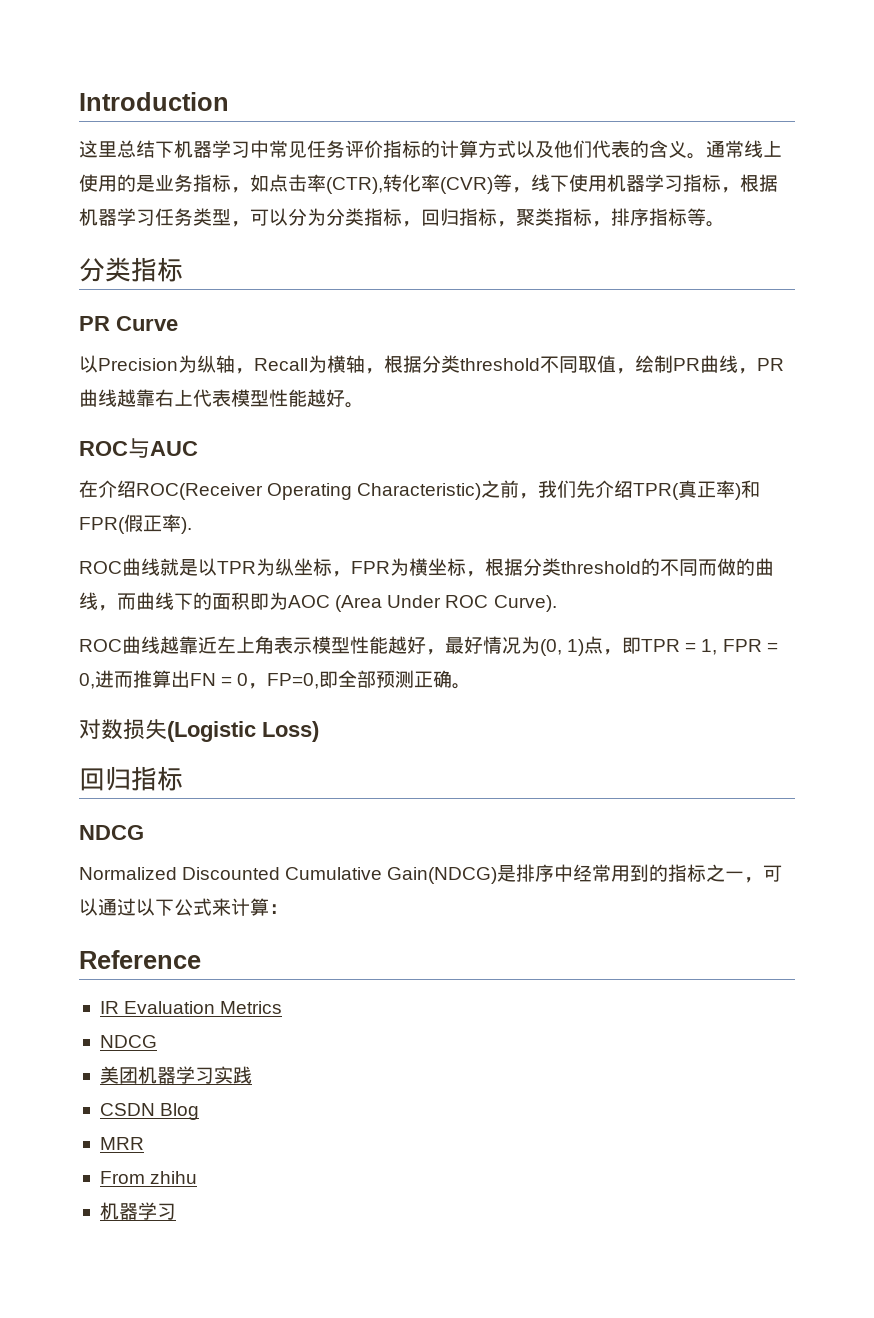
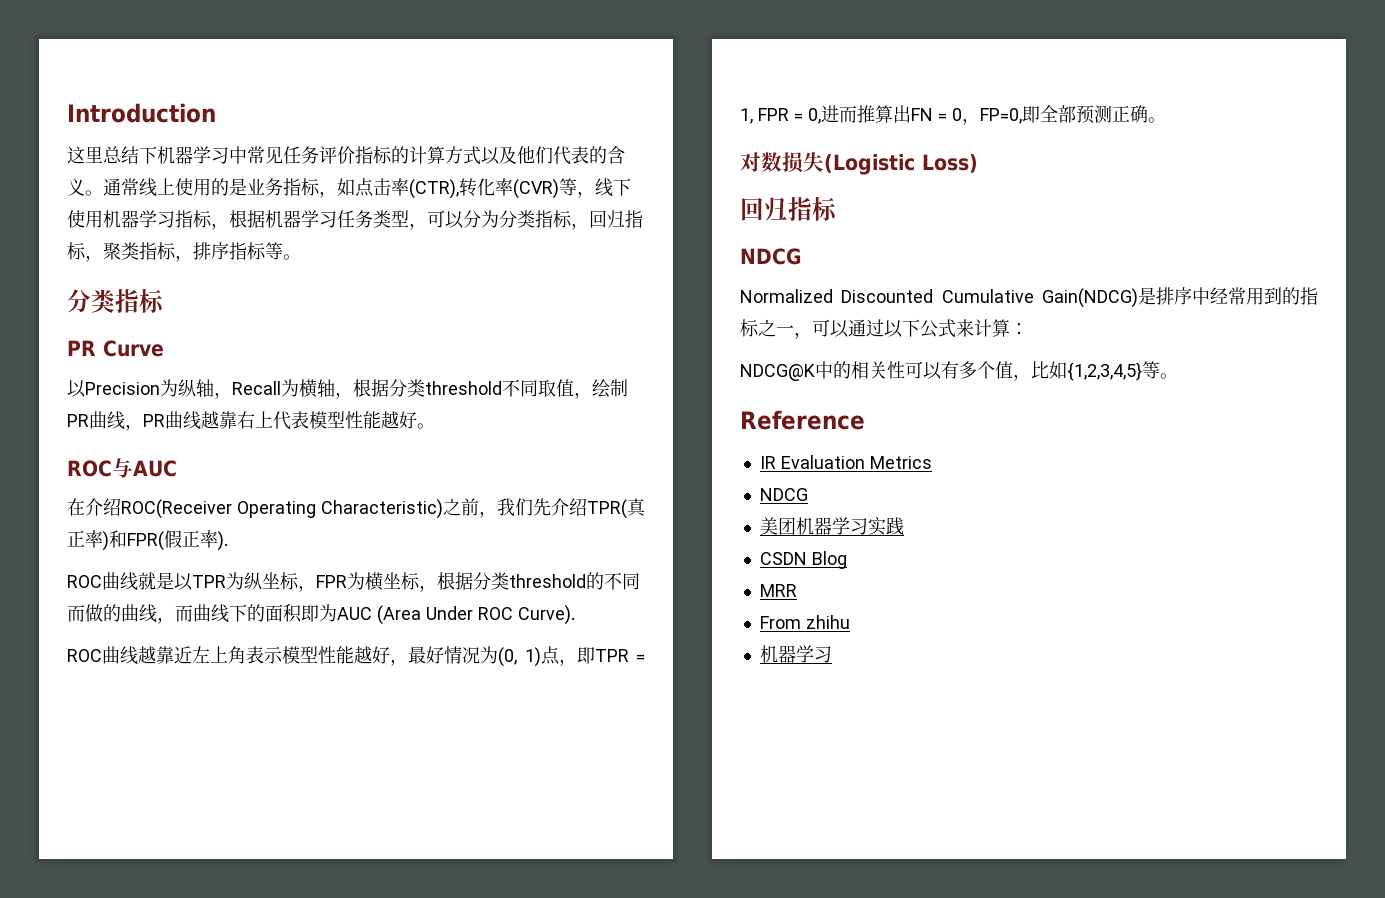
- ROC曲线就是以TPR为纵坐标，FPR为横坐标，根据分类threshold的不同而做的曲线，而曲线下的面积即为AOC (Area Under ROC Curve).
+ ROC曲线就是以TPR为纵坐标，FPR为横坐标，根据分类threshold的不同而做的曲线，而曲线下的面积即为AUC (Area Under ROC Curve).
+ NDCG@K中的相关性可以有多个值，比如{1,2,3,4,5}等。

